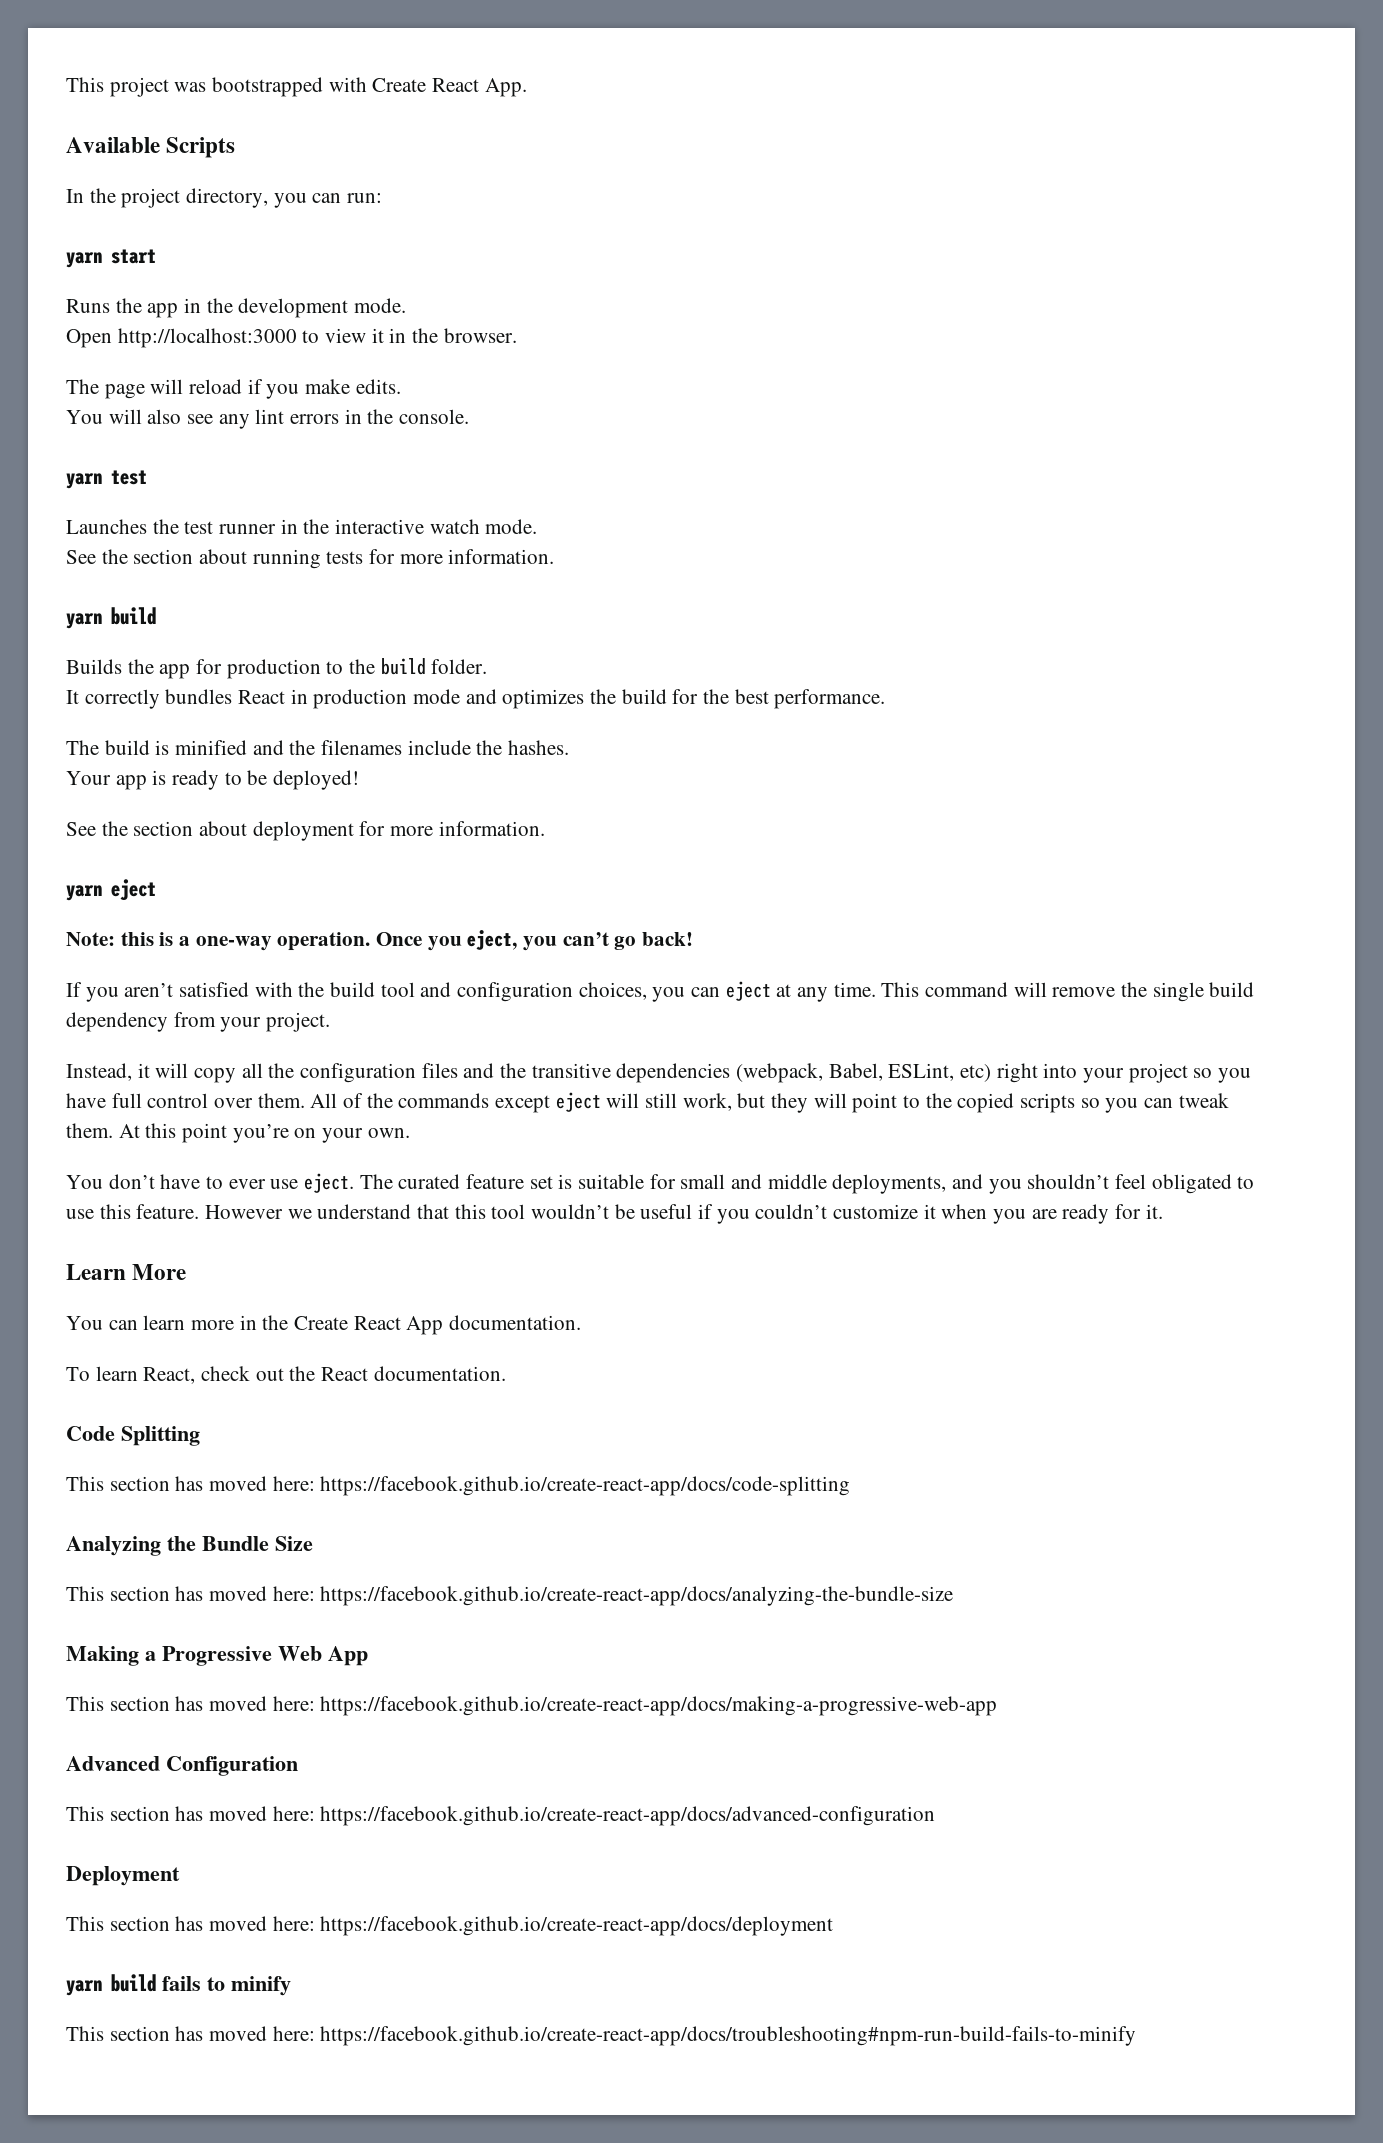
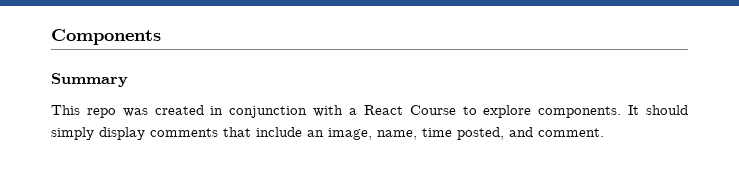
- This project was bootstrapped with Create React App.
- Available Scripts
- In the project directory, you can run:
- yarn start
- Runs the app in the development mode.
- Open http://localhost:3000 to view it in the browser.
- The page will reload if you make edits.
- You will also see any lint errors in the console.
- yarn test
- Launches the test runner in the interactive watch mode.
- See the section about running tests for more information.
- yarn build
- Builds the app for production to the build folder.
- It correctly bundles React in production mode and optimizes the build for the best performance.
- The build is minified and the filenames include the hashes.
- Your app is ready to be deployed!
- See the section about deployment for more information.
- yarn eject
- Note: this is a one-way operation. Once you eject, you can’t go back!
- If you aren’t satisfied with the build tool and configuration choices, you can eject at any time. This command will remove the single build dependency from your project.
- Instead, it will copy all the configuration files and the transitive dependencies (webpack, Babel, ESLint, etc) right into your project so you have full control over them. All of the commands except eject will still work, but they will point to the copied scripts so you can tweak them. At this point you’re on your own.
- You don’t have to ever use eject. The curated feature set is suitable for small and middle deployments, and you shouldn’t feel obligated to use this feature. However we understand that this tool wouldn’t be useful if you couldn’t customize it when you are ready for it.
- Learn More
- You can learn more in the Create React App documentation.
- To learn React, check out the React documentation.
- Code Splitting
- This section has moved here: https://facebook.github.io/create-react-app/docs/code-splitting
- Analyzing the Bundle Size
- This section has moved here: https://facebook.github.io/create-react-app/docs/analyzing-the-bundle-size
- Making a Progressive Web App
- This section has moved here: https://facebook.github.io/create-react-app/docs/making-a-progressive-web-app
- Advanced Configuration
- This section has moved here: https://facebook.github.io/create-react-app/docs/advanced-configuration
- Deployment
- This section has moved here: https://facebook.github.io/create-react-app/docs/deployment
- yarn build fails to minify
- This section has moved here: https://facebook.github.io/create-react-app/docs/troubleshooting#npm-run-build-fails-to-minify
+ Components
+ Summary
+ This repo was created in conjunction with a React Course to explore components. It should simply display comments that include an image, name, time posted, and comment.

